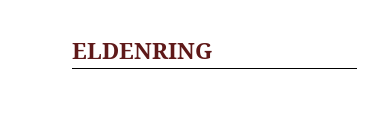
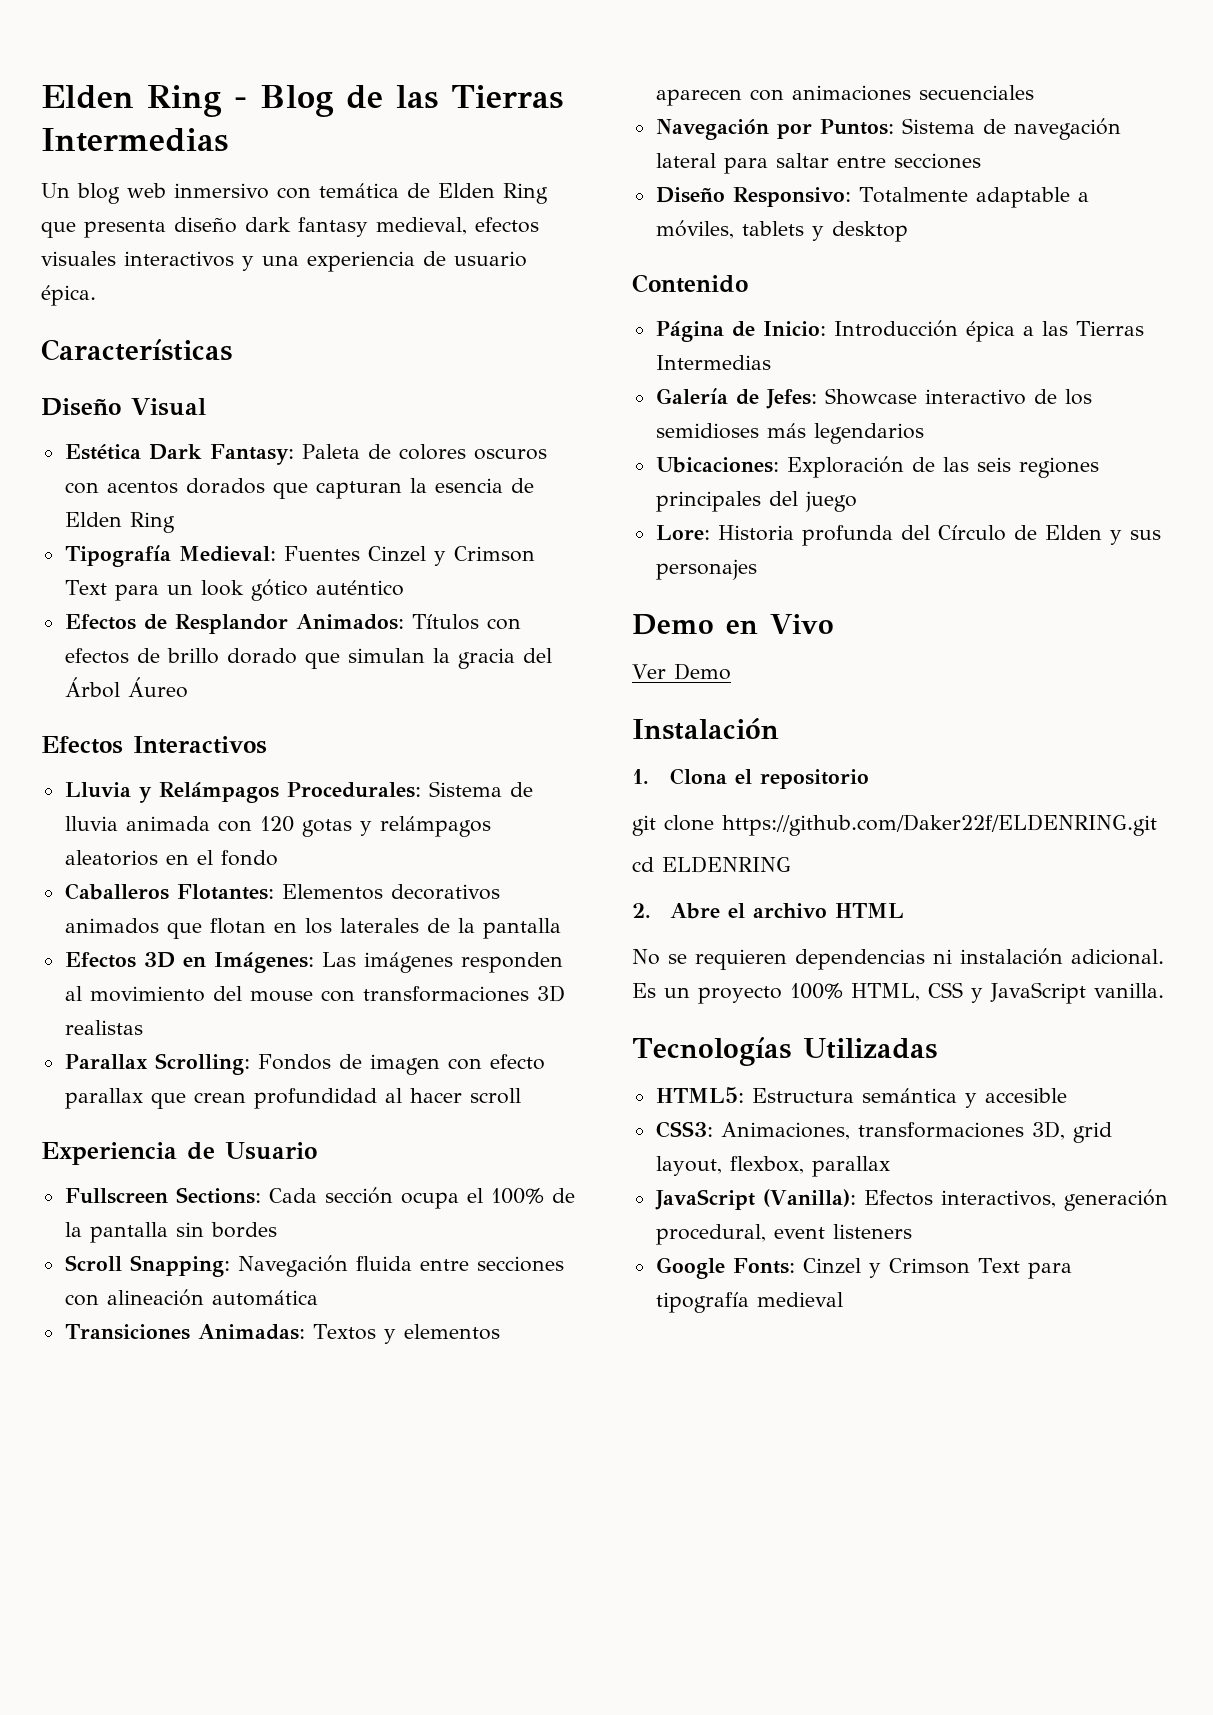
- ELDENRING
+ Elden Ring - Blog de las Tierras Intermedias
+ Un blog web inmersivo con temática de Elden Ring que presenta diseño dark fantasy medieval, efectos visuales interactivos y una experiencia de usuario épica.
+ Características
+ Diseño Visual
+ Estética Dark Fantasy: Paleta de colores oscuros con acentos dorados que capturan la esencia de Elden Ring
+ Tipografía Medieval: Fuentes Cinzel y Crimson Text para un look gótico auténtico
+ Efectos de Resplandor Animados: Títulos con efectos de brillo dorado que simulan la gracia del Árbol Áureo
+ Efectos Interactivos
+ Lluvia y Relámpagos Procedurales: Sistema de lluvia animada con 120 gotas y relámpagos aleatorios en el fondo
+ Caballeros Flotantes: Elementos decorativos animados que flotan en los laterales de la pantalla
+ Efectos 3D en Imágenes: Las imágenes responden al movimiento del mouse con transformaciones 3D realistas
+ Parallax Scrolling: Fondos de imagen con efecto parallax que crean profundidad al hacer scroll
+ Experiencia de Usuario
+ Fullscreen Sections: Cada sección ocupa el 100% de la pantalla sin bordes
+ Scroll Snapping: Navegación fluida entre secciones con alineación automática
+ Transiciones Animadas: Textos y elementos aparecen con animaciones secuenciales
+ Navegación por Puntos: Sistema de navegación lateral para saltar entre secciones
+ Diseño Responsivo: Totalmente adaptable a móviles, tablets y desktop
+ Contenido
+ Página de Inicio: Introducción épica a las Tierras Intermedias
+ Galería de Jefes: Showcase interactivo de los semidioses más legendarios
+ Ubicaciones: Exploración de las seis regiones principales del juego
+ Lore: Historia profunda del Círculo de Elden y sus personajes
+ Demo en Vivo
+ Ver Demo
+ Instalación
+ 1. Clona el repositorio
+ git clone https://github.com/Daker22f/ELDENRING.git
+ cd ELDENRING
+ 2. Abre el archivo HTML
+ No se requieren dependencias ni instalación adicional. Es un proyecto 100% HTML, CSS y JavaScript vanilla.
+ Tecnologías Utilizadas
+ HTML5: Estructura semántica y accesible
+ CSS3: Animaciones, transformaciones 3D, grid layout, flexbox, parallax
+ JavaScript (Vanilla): Efectos interactivos, generación procedural, event listeners
+ Google Fonts: Cinzel y Crimson Text para tipografía medieval

